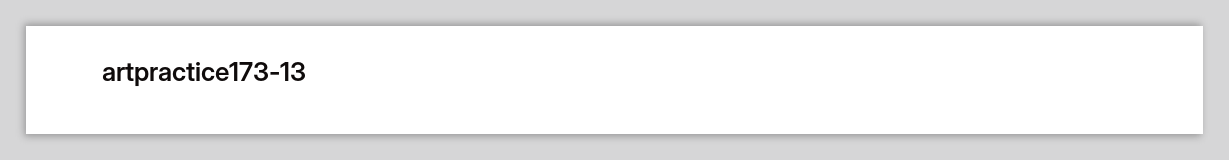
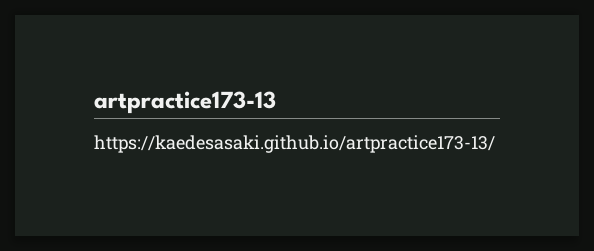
+ https://kaedesasaki.github.io/artpractice173-13/

